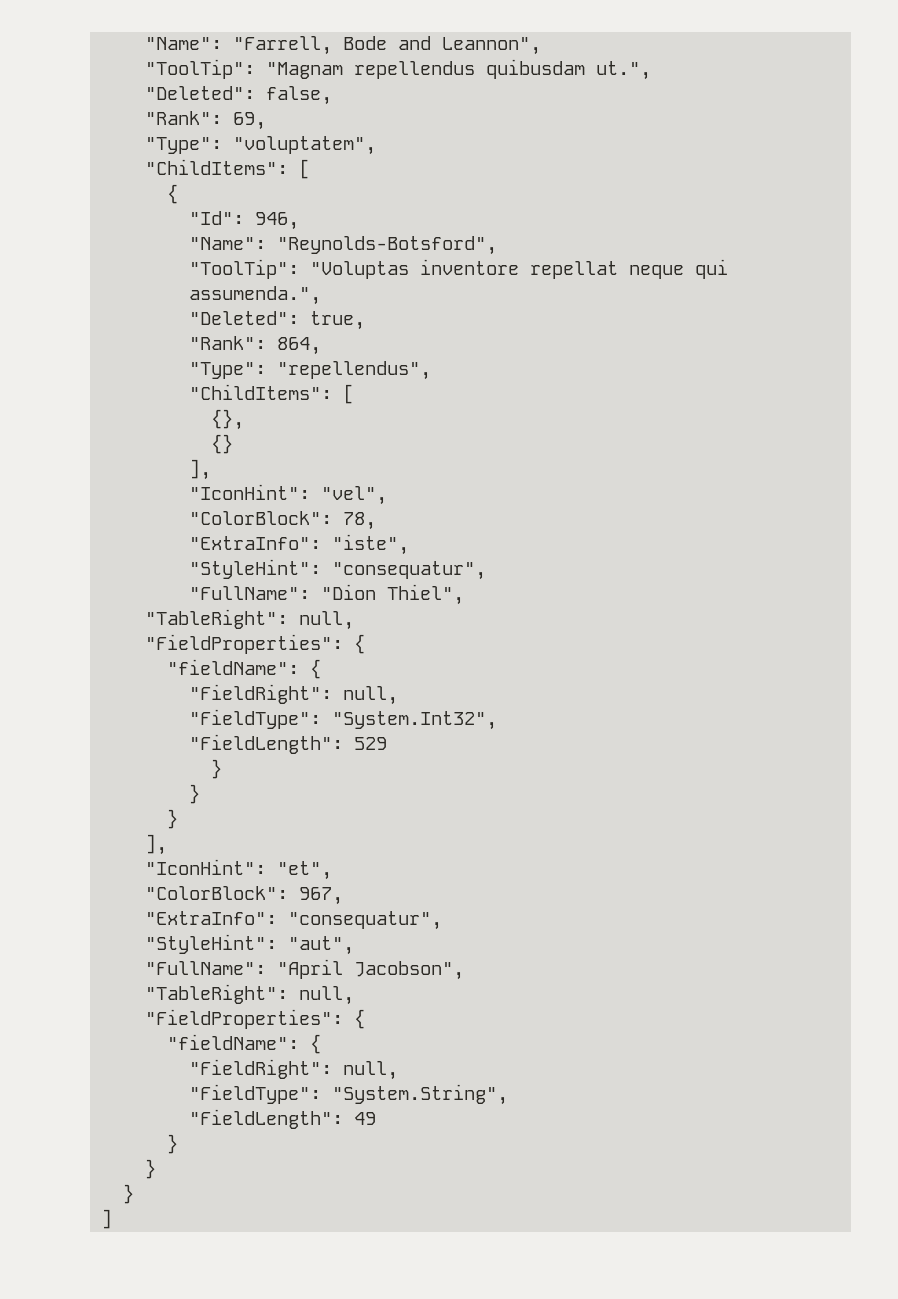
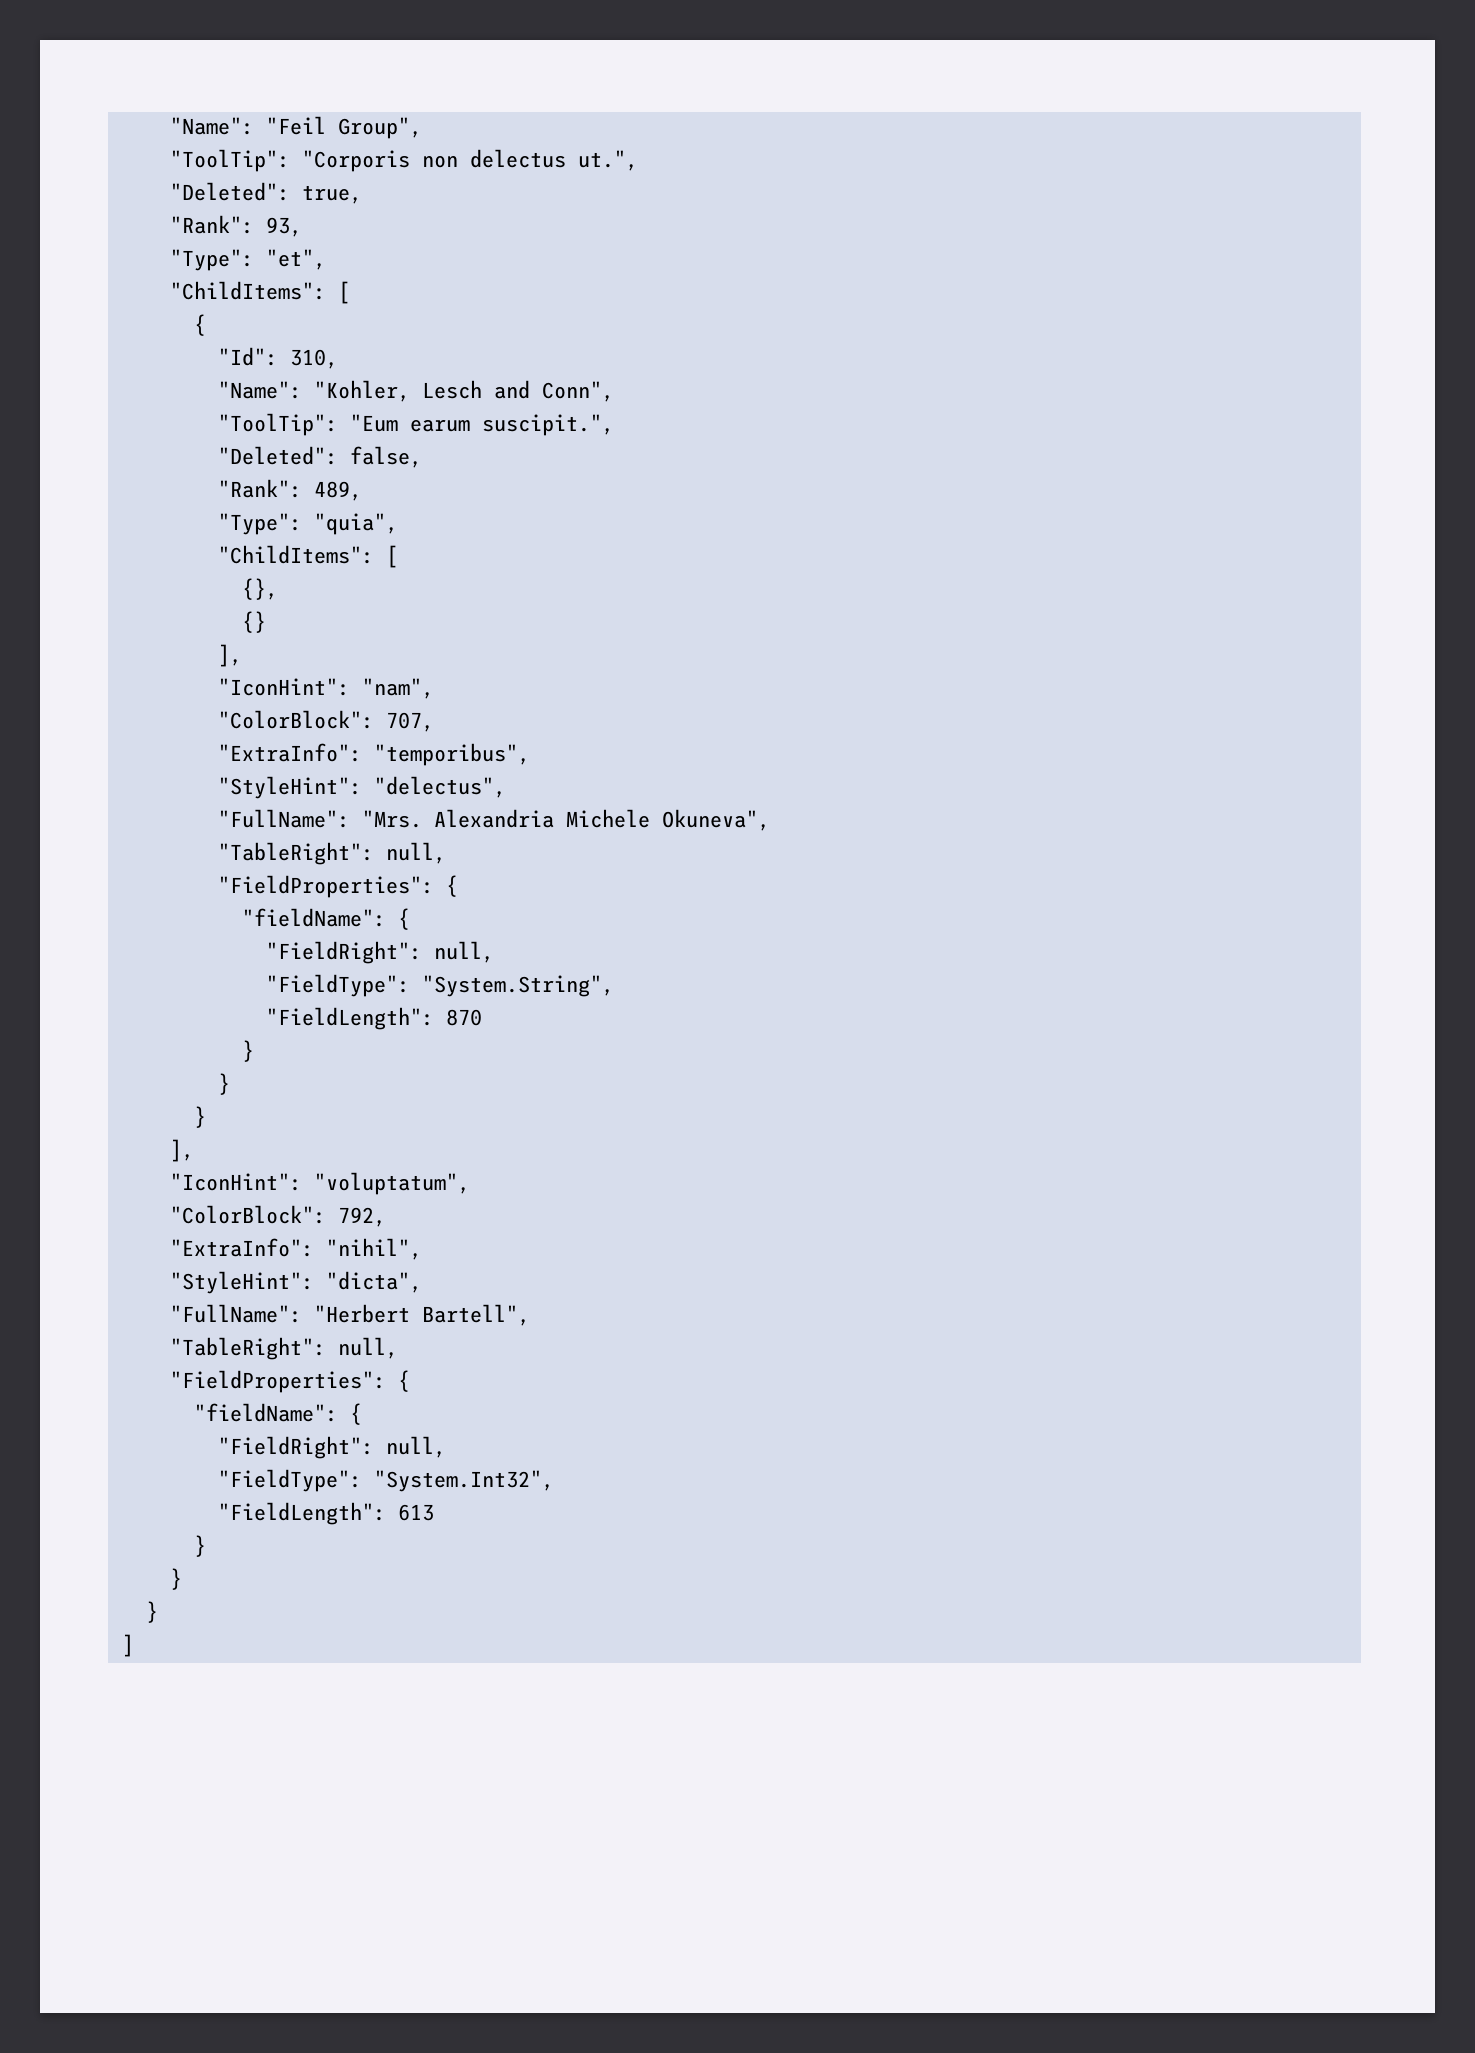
- "Name": "Farrell, Bode and Leannon",
- "ToolTip": "Magnam repellendus quibusdam ut.",
+ "Name": "Feil Group",
+ "ToolTip": "Corporis non delectus ut.",
- "Deleted": false,
- "Rank": 69,
- "Type": "voluptatem",
+ "Deleted": true,
+ "Rank": 93,
+ "Type": "et",
- "Id": 946,
- "Name": "Reynolds-Botsford",
- "ToolTip": "Voluptas inventore repellat neque qui assumenda.",
- "Deleted": true,
- "Rank": 864,
- "Type": "repellendus",
+ "Id": 310,
+ "Name": "Kohler, Lesch and Conn",
+ "ToolTip": "Eum earum suscipit.",
+ "Deleted": false,
+ "Rank": 489,
+ "Type": "quia",
- "IconHint": "vel",
- "ColorBlock": 78,
- "ExtraInfo": "iste",
- "StyleHint": "consequatur",
- "FullName": "Dion Thiel",
+ "IconHint": "nam",
+ "ColorBlock": 707,
+ "ExtraInfo": "temporibus",
+ "StyleHint": "delectus",
+ "FullName": "Mrs. Alexandria Michele Okuneva",
+ "TableRight": null,
+ "FieldProperties": {
+ "fieldName": {
+ "FieldRight": null,
+ "FieldType": "System.String",
+ "FieldLength": 870
+ }
+ }
+ }
+ ],
+ "IconHint": "voluptatum",
+ "ColorBlock": 792,
+ "ExtraInfo": "nihil",
+ "StyleHint": "dicta",
+ "FullName": "Herbert Bartell",
- "FieldLength": 529
- }
- }
- }
- ],
- "IconHint": "et",
- "ColorBlock": 967,
- "ExtraInfo": "consequatur",
- "StyleHint": "aut",
- "FullName": "April Jacobson",
- "TableRight": null,
- "FieldProperties": {
- "fieldName": {
- "FieldRight": null,
- "FieldType": "System.String",
- "FieldLength": 49
+ "FieldLength": 613

